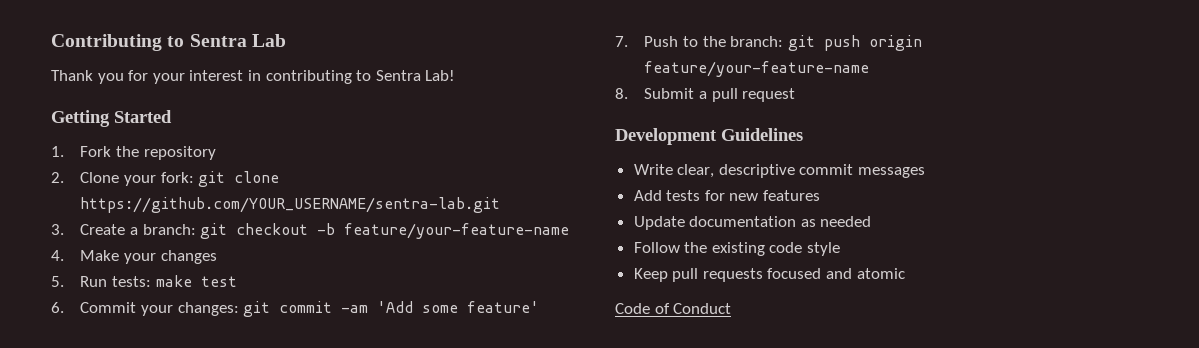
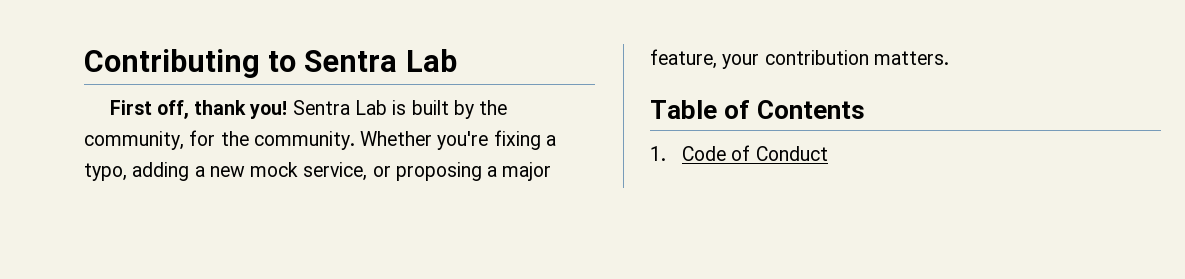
- Thank you for your interest in contributing to Sentra Lab!
- Getting Started
- 1. Fork the repository
- 2. Clone your fork: git clone https://github.com/YOUR_USERNAME/sentra-lab.git
- 3. Create a branch: git checkout -b feature/your-feature-name
- 4. Make your changes
- 5. Run tests: make test
- 6. Commit your changes: git commit -am 'Add some feature'
- 7. Push to the branch: git push origin feature/your-feature-name
- 8. Submit a pull request
- Development Guidelines
- Write clear, descriptive commit messages
- Add tests for new features
- Update documentation as needed
- Follow the existing code style
- Keep pull requests focused and atomic
- Code of Conduct
+ First off, thank you! Sentra Lab is built by the community, for the community. Whether you're fixing a typo, adding a new mock service, or proposing a major feature, your contribution matters.
+ Table of Contents
+ 1. Code of Conduct

